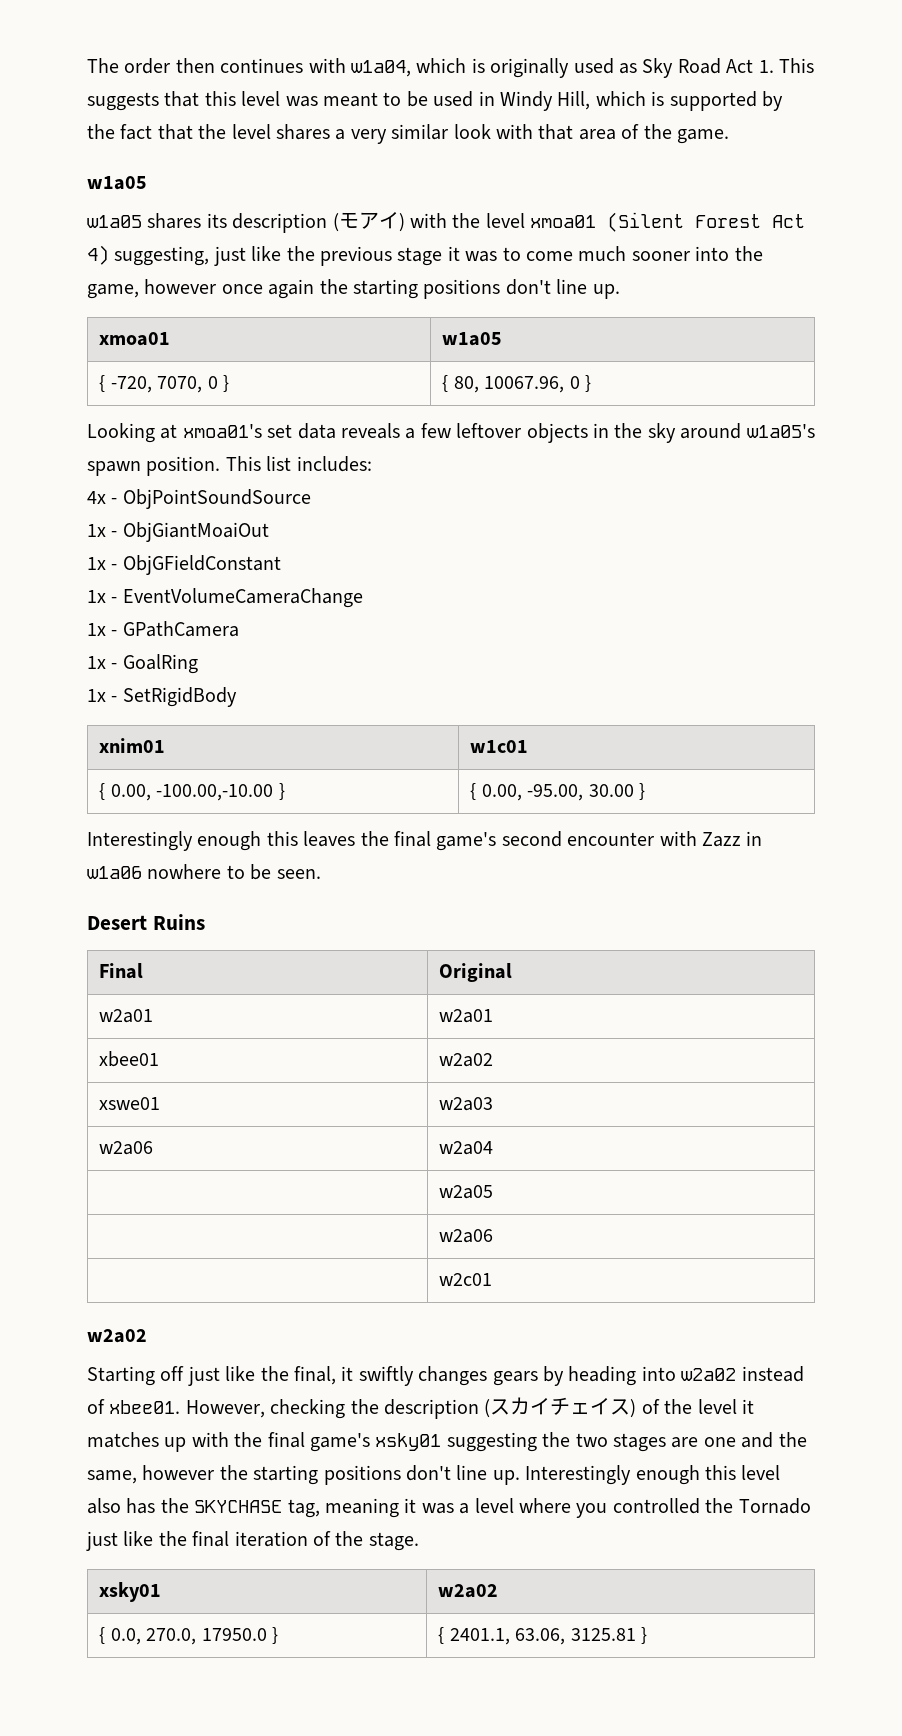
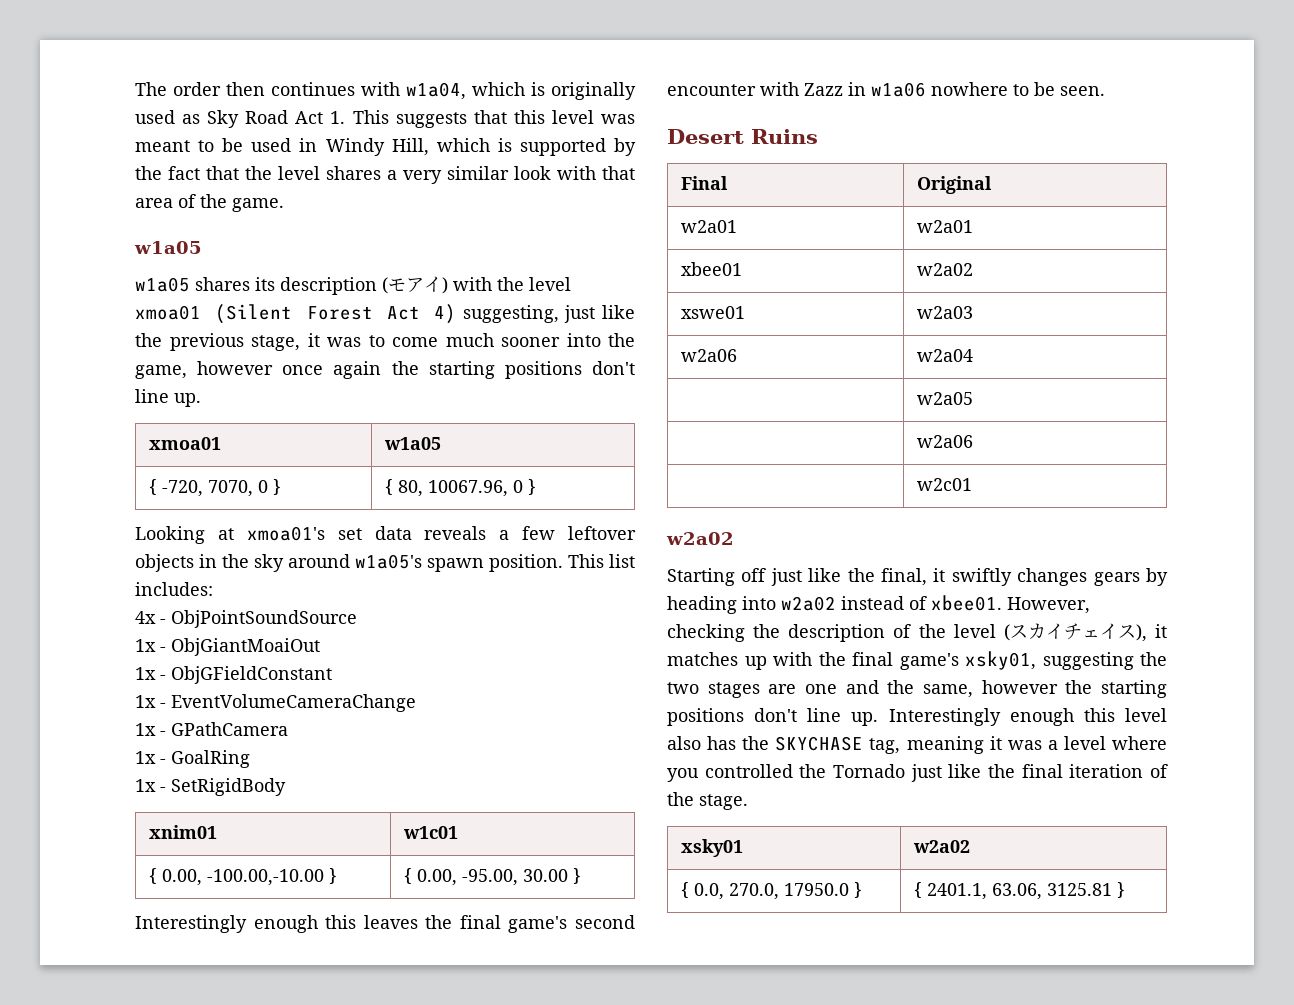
- w1a05 shares its description (モアイ) with the level xmoa01 (Silent Forest Act 4) suggesting, just like the previous stage it was to come much sooner into the game, however once again the starting positions don't line up.
+ w1a05 shares its description (モアイ) with the level xmoa01 (Silent Forest Act 4) suggesting, just like the previous stage, it was to come much sooner into the game, however once again the starting positions don't line up.
- However, checking the description (スカイチェイス) of the level it matches up with the final game's xsky01 suggesting the two stages are one and the same, however the starting positions don't line up.
+ However, checking the description of the level (スカイチェイス), it matches up with the final game's xsky01, suggesting the two stages are one and the same, however the starting positions don't line up.

